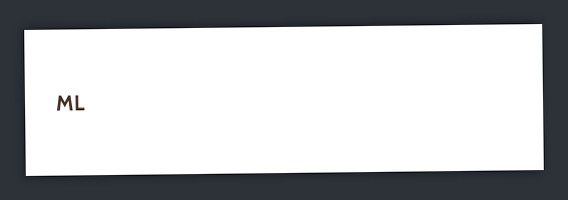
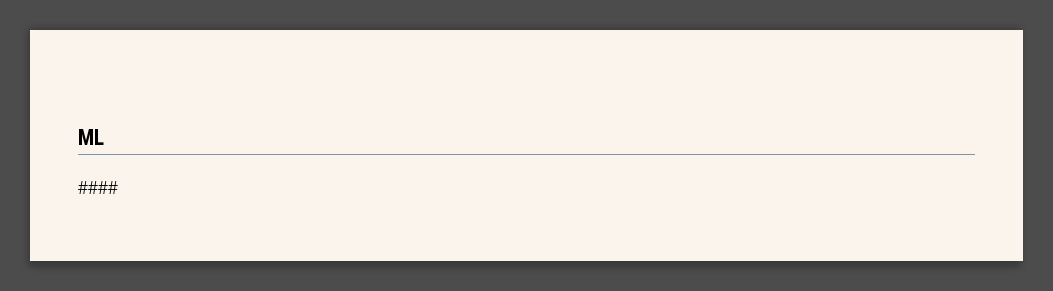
+ ####

